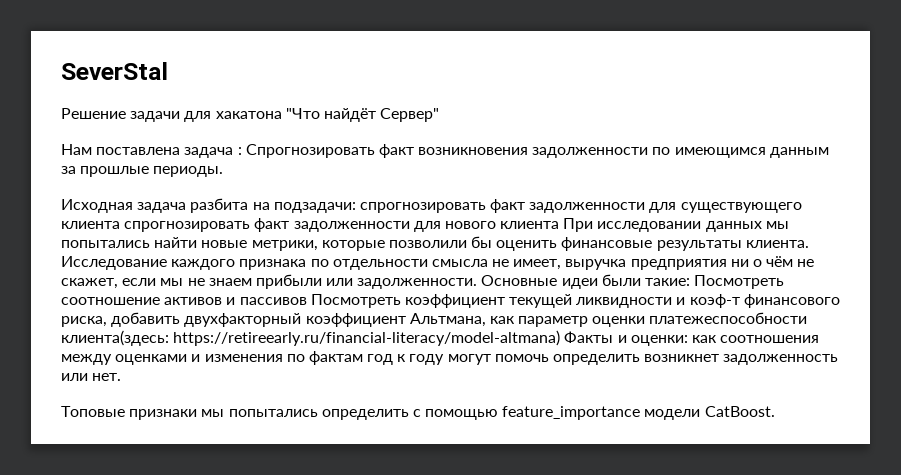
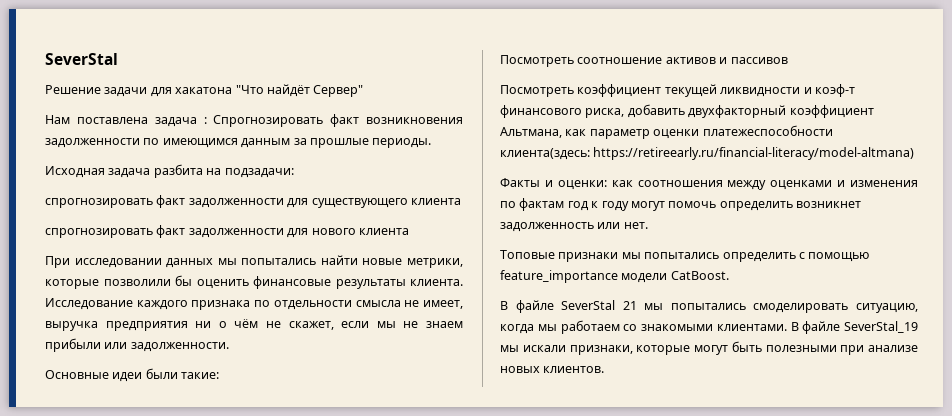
- Исходная задача разбита на подзадачи: спрогнозировать факт задолженности для существующего клиента спрогнозировать факт задолженности для нового клиента При исследовании данных мы попытались найти новые метрики, которые позволили бы оценить финансовые результаты клиента.
+ Исходная задача разбита на подзадачи:
+ спрогнозировать факт задолженности для существующего клиента
+ спрогнозировать факт задолженности для нового клиента
+ При исследовании данных мы попытались найти новые метрики, которые позволили бы оценить финансовые результаты клиента.
- Исследование каждого признака по отдельности смысла не имеет, выручка предприятия ни о чём не скажет, если мы не знаем прибыли или задолженности. Основные идеи были такие: Посмотреть соотношение активов и пассивов Посмотреть коэффициент текущей ликвидности и коэф-т финансового риска, добавить двухфакторный коэффициент Альтмана, как параметр оценки платежеспособности клиента(здесь:
+ Исследование каждого признака по отдельности смысла не имеет, выручка предприятия ни о чём не скажет, если мы не знаем прибыли или задолженности.
+ Основные идеи были такие:
+ Посмотреть соотношение активов и пассивов
+ Посмотреть коэффициент текущей ликвидности и коэф-т финансового риска, добавить двухфакторный коэффициент Альтмана, как параметр оценки платежеспособности клиента(здесь:
- https://retireearly.ru/financial-literacy/model-altmana) Факты и оценки:
+ https://retireearly.ru/financial-literacy/model-altmana)
+ Факты и оценки:
+ В файле SeverStal 21 мы попытались смоделировать ситуацию, когда мы работаем со знакомыми клиентами. В файле SeverStal_19 мы искали признаки, которые могут быть полезными при анализе новых клиентов.

